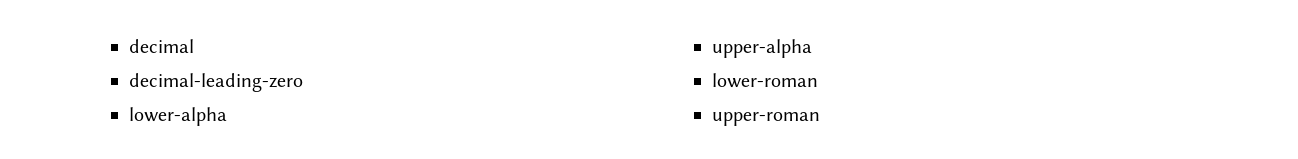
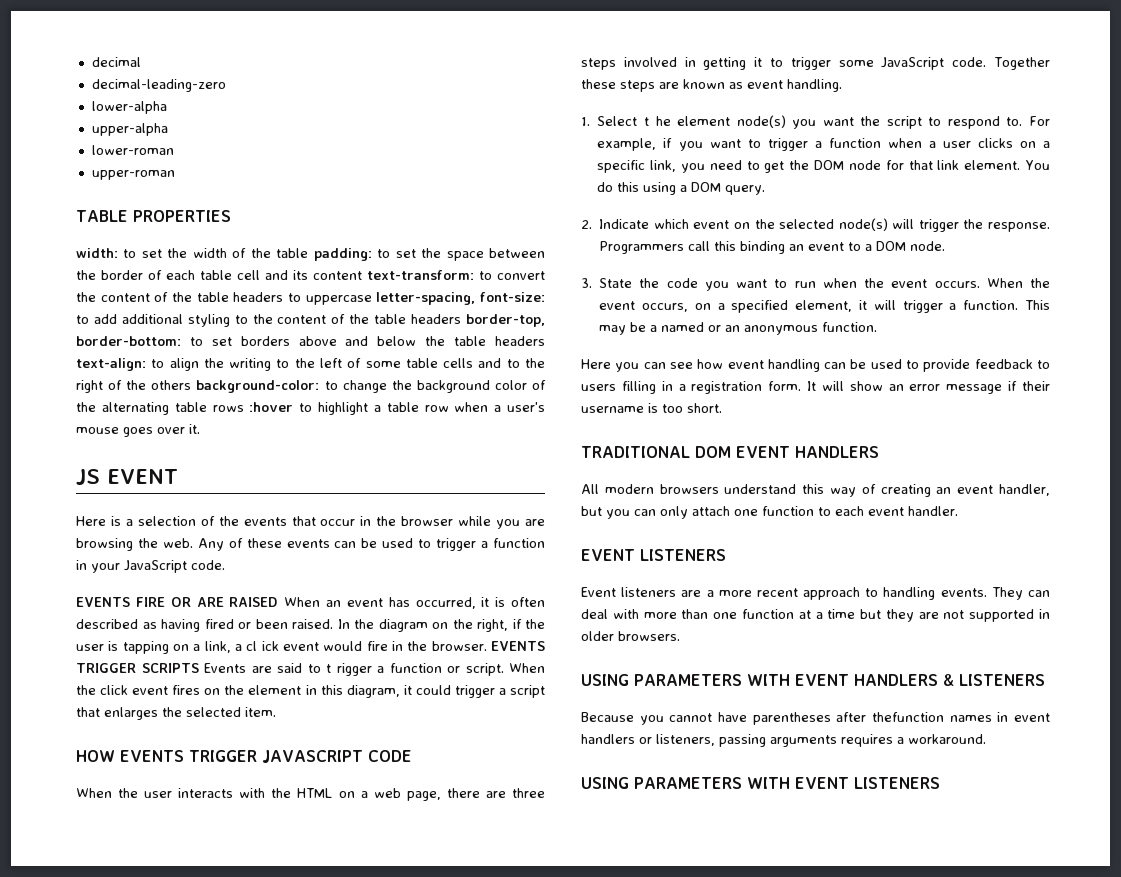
+ TABLE PROPERTIES
+ width: to set the width of the table padding: to set the space between the border of each table cell and its content text-transform: to convert the content of the table headers to uppercase letter-spacing, font-size: to add additional styling to the content of the table headers border-top, border-bottom: to set borders above and below the table headers text-align: to align the writing to the left of some table cells and to the right of the others background-color: to change the background color of the alternating table rows :hover to highlight a table row when a user's mouse goes over it.
+ JS EVENT
+ Here is a selection of the events that occur in the browser while you are browsing the web. Any of these events can be used to trigger a function in your JavaScript code.
+ EVENTS FIRE OR ARE RAISED When an event has occurred, it is often described as having fired or been raised. In the diagram on the right, if the user is tapping on a link, a cl ick event would fire in the browser. EVENTS TRIGGER SCRIPTS Events are said to t rigger a function or script. When the click event fires on the element in this diagram, it could trigger a script that enlarges the selected item.
+ HOW EVENTS TRIGGER JAVASCRIPT CODE
+ When the user interacts with the HTML on a web page, there are three steps involved in getting it to trigger some JavaScript code. Together these steps are known as event handling.
+ 1. Select t he element node(s) you want the script to respond to. For example, if you want to trigger a function when a user clicks on a specific link, you need to get the DOM node for that link element. You do this using a DOM query.
+ 2. Indicate which event on the selected node(s) will trigger the response. Programmers call this binding an event to a DOM node.
+ 3. State the code you want to run when the event occurs. When the event occurs, on a specified element, it will trigger a function. This may be a named or an anonymous function.
+ Here you can see how event handling can be used to provide feedback to users filling in a registration form. It will show an error message if their username is too short.
+ TRADITIONAL DOM EVENT HANDLERS
+ All modern browsers understand this way of creating an event handler, but you can only attach one function to each event handler.
+ EVENT LISTENERS
+ Event listeners are a more recent approach to handling events. They can deal with more than one function at a time but they are not supported in older browsers.
+ USING PARAMETERS WITH EVENT HANDLERS & LISTENERS
+ Because you cannot have parentheses after thefunction names in event handlers or listeners, passing arguments requires a workaround.
+ USING PARAMETERS WITH EVENT LISTENERS

